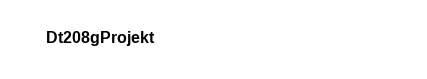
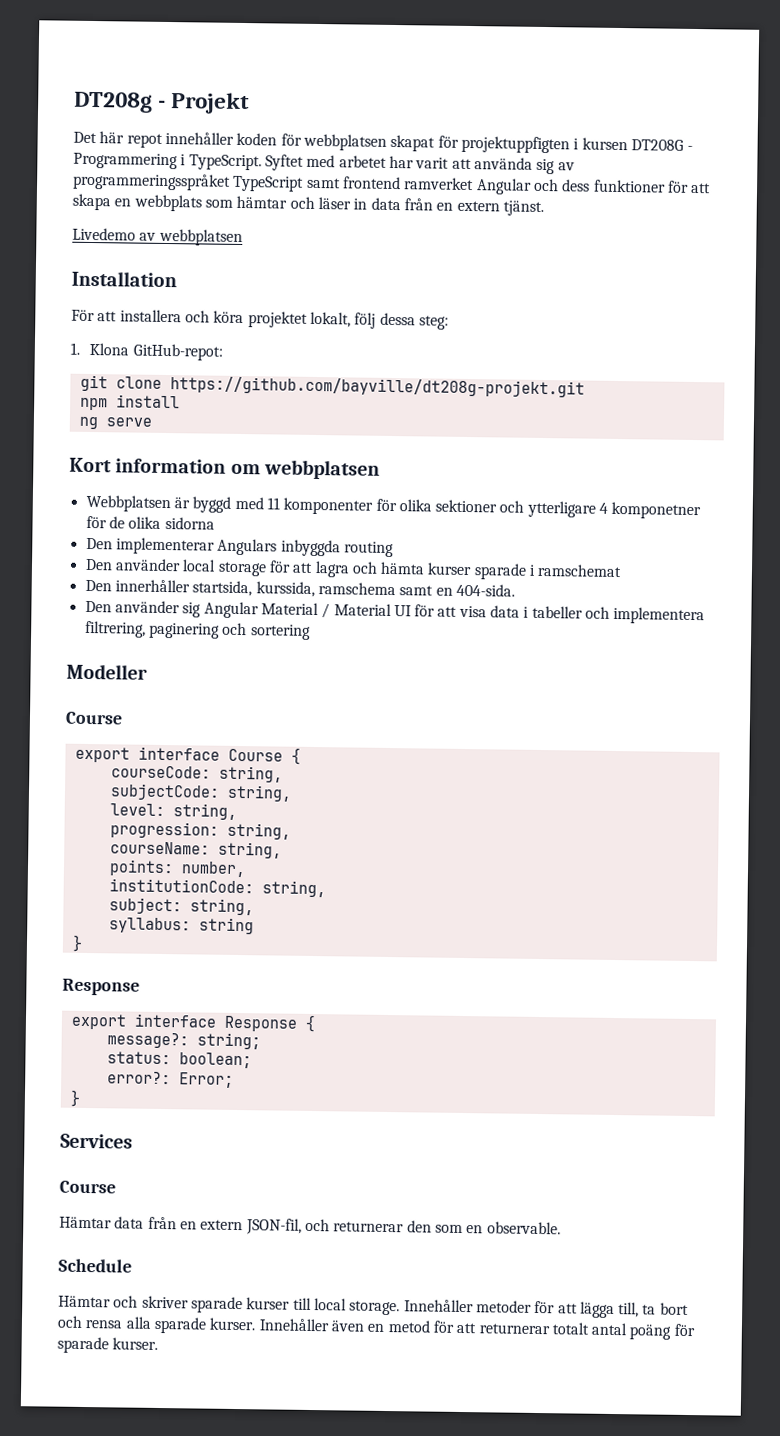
- Dt208gProjekt
+ DT208g - Projekt
+ Det här repot innehåller koden för webbplatsen skapat för projektuppfigten i kursen DT208G - Programmering i TypeScript. Syftet med arbetet har varit att använda sig av programmeringsspråket TypeScript samt frontend ramverket Angular och dess funktioner för att skapa en webbplats som hämtar och läser in data från en extern tjänst.
+ Livedemo av webbplatsen
+ Installation
+ För att installera och köra projektet lokalt, följ dessa steg:
+ 1. Klona GitHub-repot:
+ git clone https://github.com/bayville/dt208g-projekt.git
+ npm install
+ ng serve
+ Kort information om webbplatsen
+ Webbplatsen är byggd med 11 komponenter för olika sektioner och ytterligare 4 komponetner för de olika sidorna
+ Den implementerar Angulars inbyggda routing
+ Den använder local storage för att lagra och hämta kurser sparade i ramschemat
+ Den innerhåller startsida, kurssida, ramschema samt en 404-sida.
+ Den använder sig Angular Material / Material UI för att visa data i tabeller och implementera filtrering, paginering och sortering
+ Modeller
+ Course
+ export interface Course {
+ courseCode: string,
+ subjectCode: string,
+ level: string,
+ progression: string,
+ courseName: string,
+ points: number,
+ institutionCode: string,
+ subject: string,
+ syllabus: string
+ }
+ Response
+ export interface Response {
+ message?: string;
+ status: boolean;
+ error?: Error;
+ }
+ Services
+ Course
+ Hämtar data från en extern JSON-fil, och returnerar den som en observable.
+ Schedule
+ Hämtar och skriver sparade kurser till local storage. Innehåller metoder för att lägga till, ta bort och rensa alla sparade kurser. Innehåller även en metod för att returnerar totalt antal poäng för sparade kurser.

